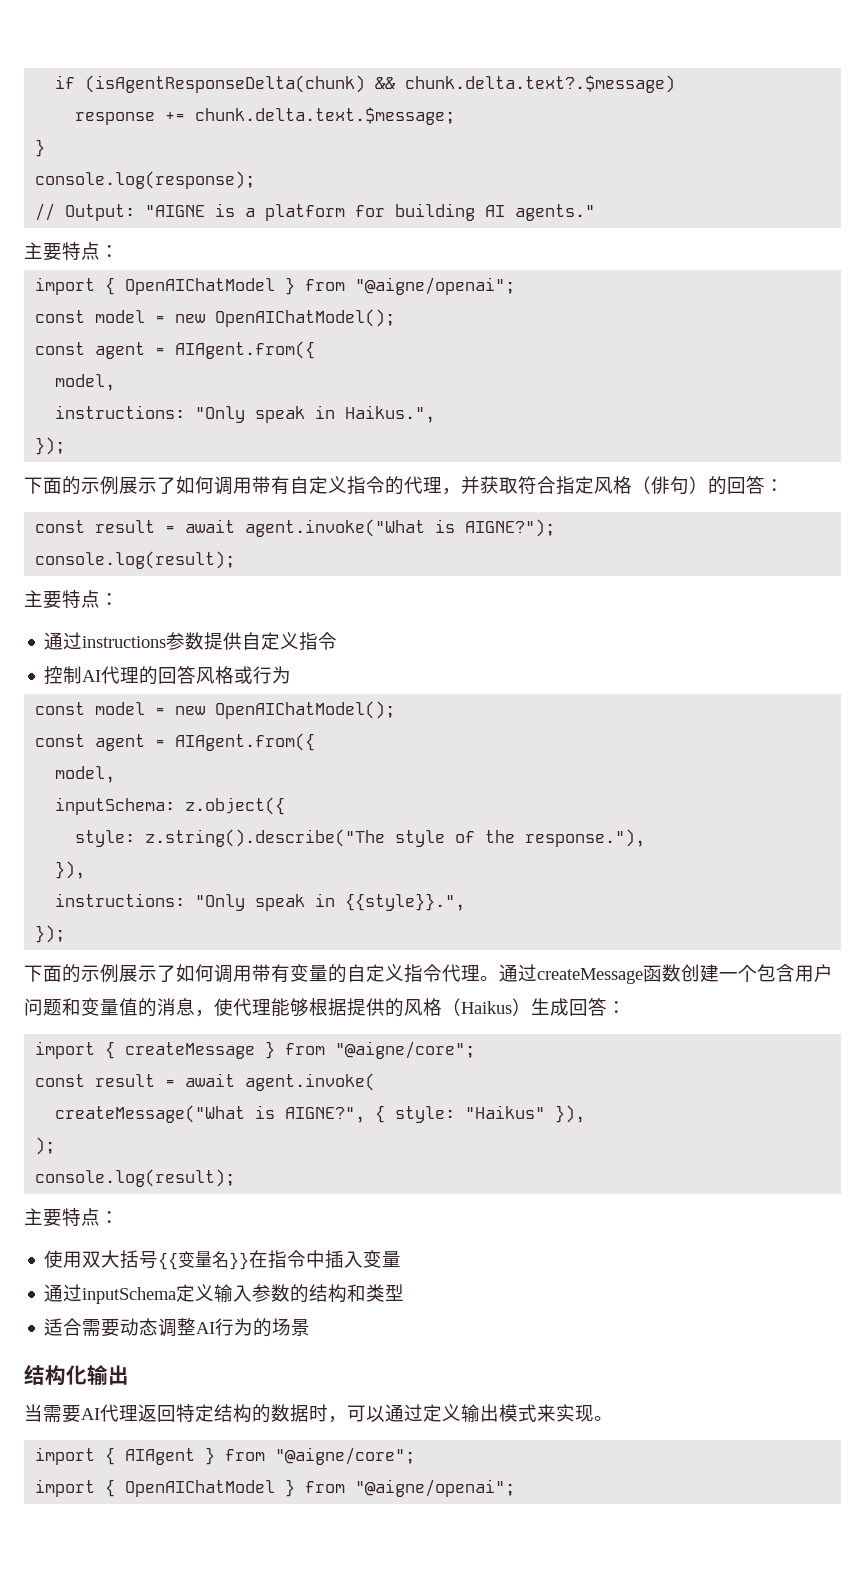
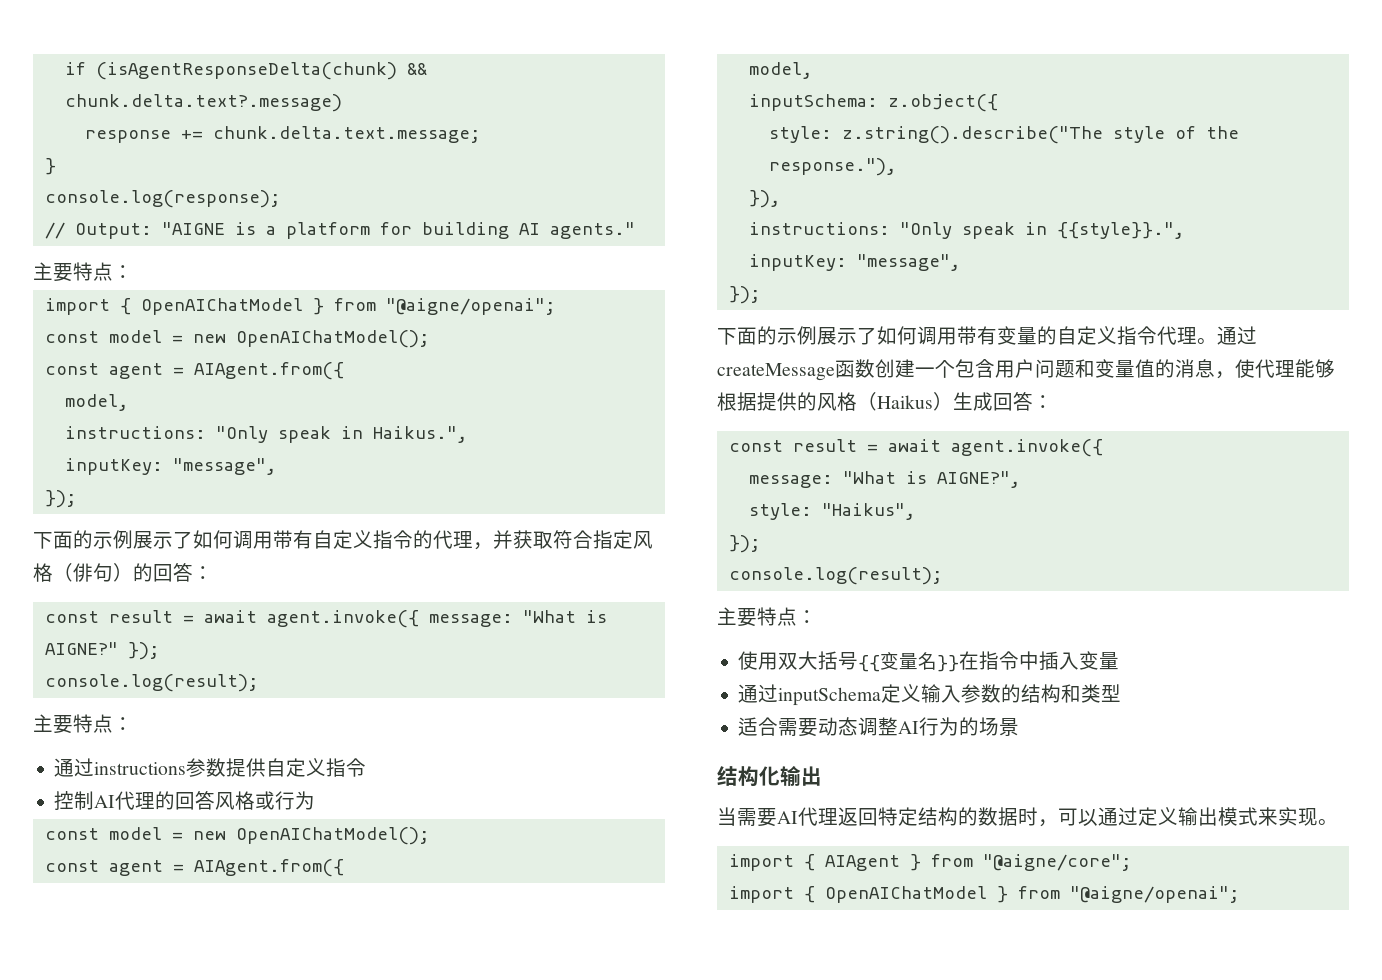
- if (isAgentResponseDelta(chunk) && chunk.delta.text?.$message)
+ if (isAgentResponseDelta(chunk) && chunk.delta.text?.message)
- response += chunk.delta.text.$message;
+ response += chunk.delta.text.message;
  instructions: "Only speak in Haikus.",
+ inputKey: "message",
- const result = await agent.invoke("What is AIGNE?");
+ const result = await agent.invoke({ message: "What is AIGNE?" });
  instructions: "Only speak in {{style}}.",
+ inputKey: "message",
  通过createMessage函数创建一个包含用户问题和变量值的消息，使代理能够根据提供的风格（Haikus）生成回答：
- import { createMessage } from "@aigne/core";
- const result = await agent.invoke(
- createMessage("What is AIGNE?", { style: "Haikus" }),
- );
+ const result = await agent.invoke({
+ message: "What is AIGNE?",
+ style: "Haikus",
+ });

